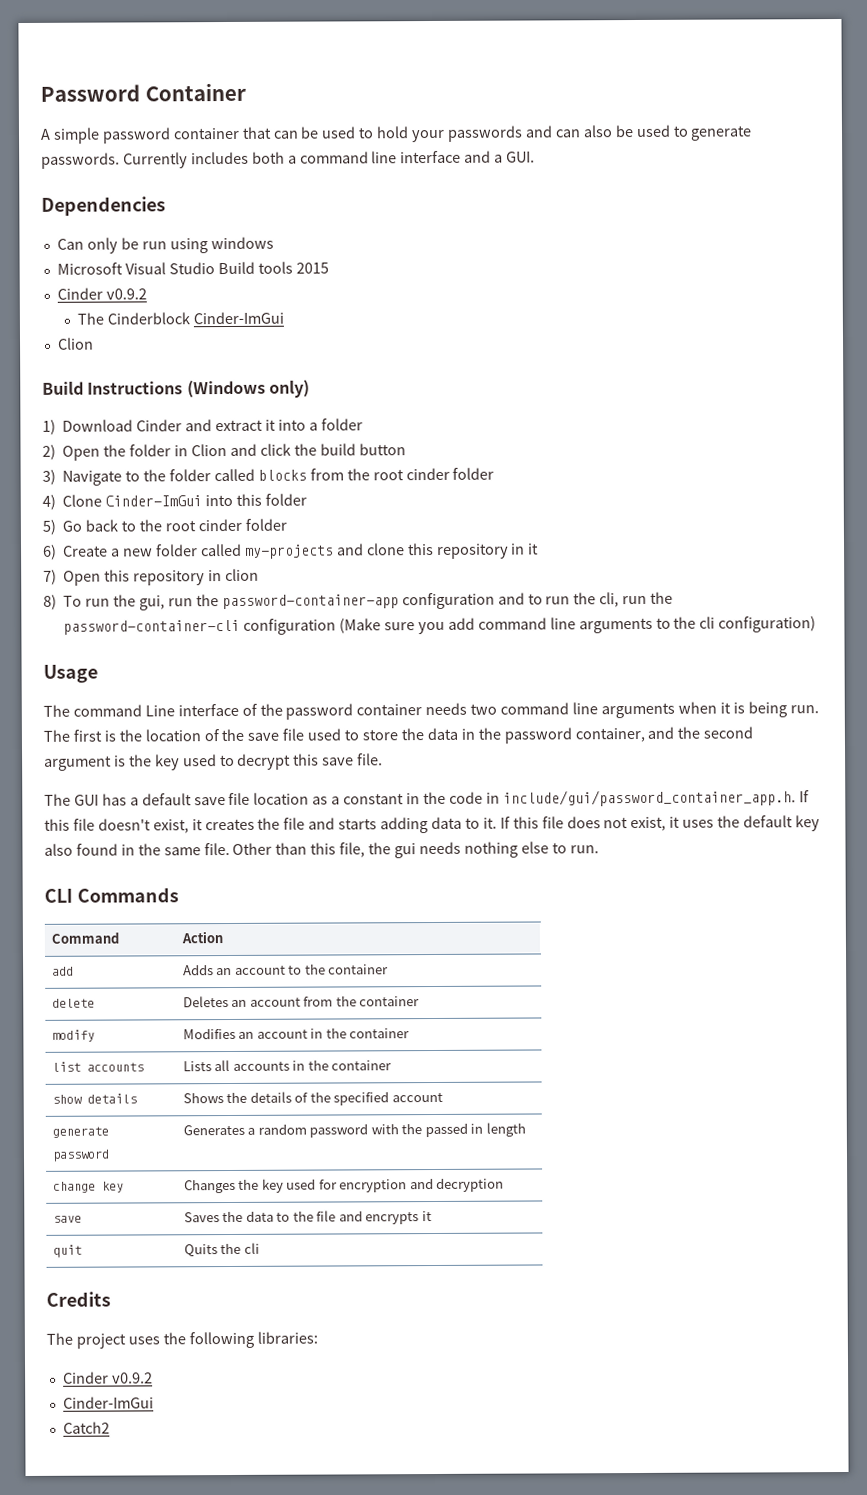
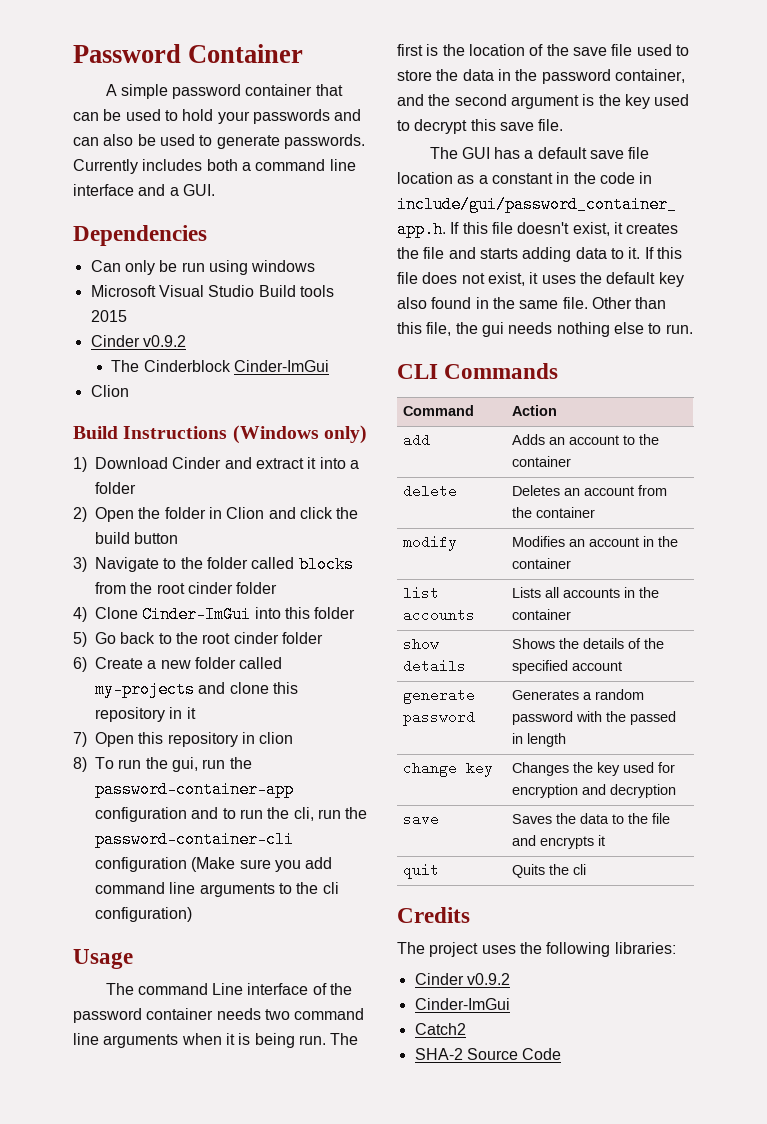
+ SHA-2 Source Code

